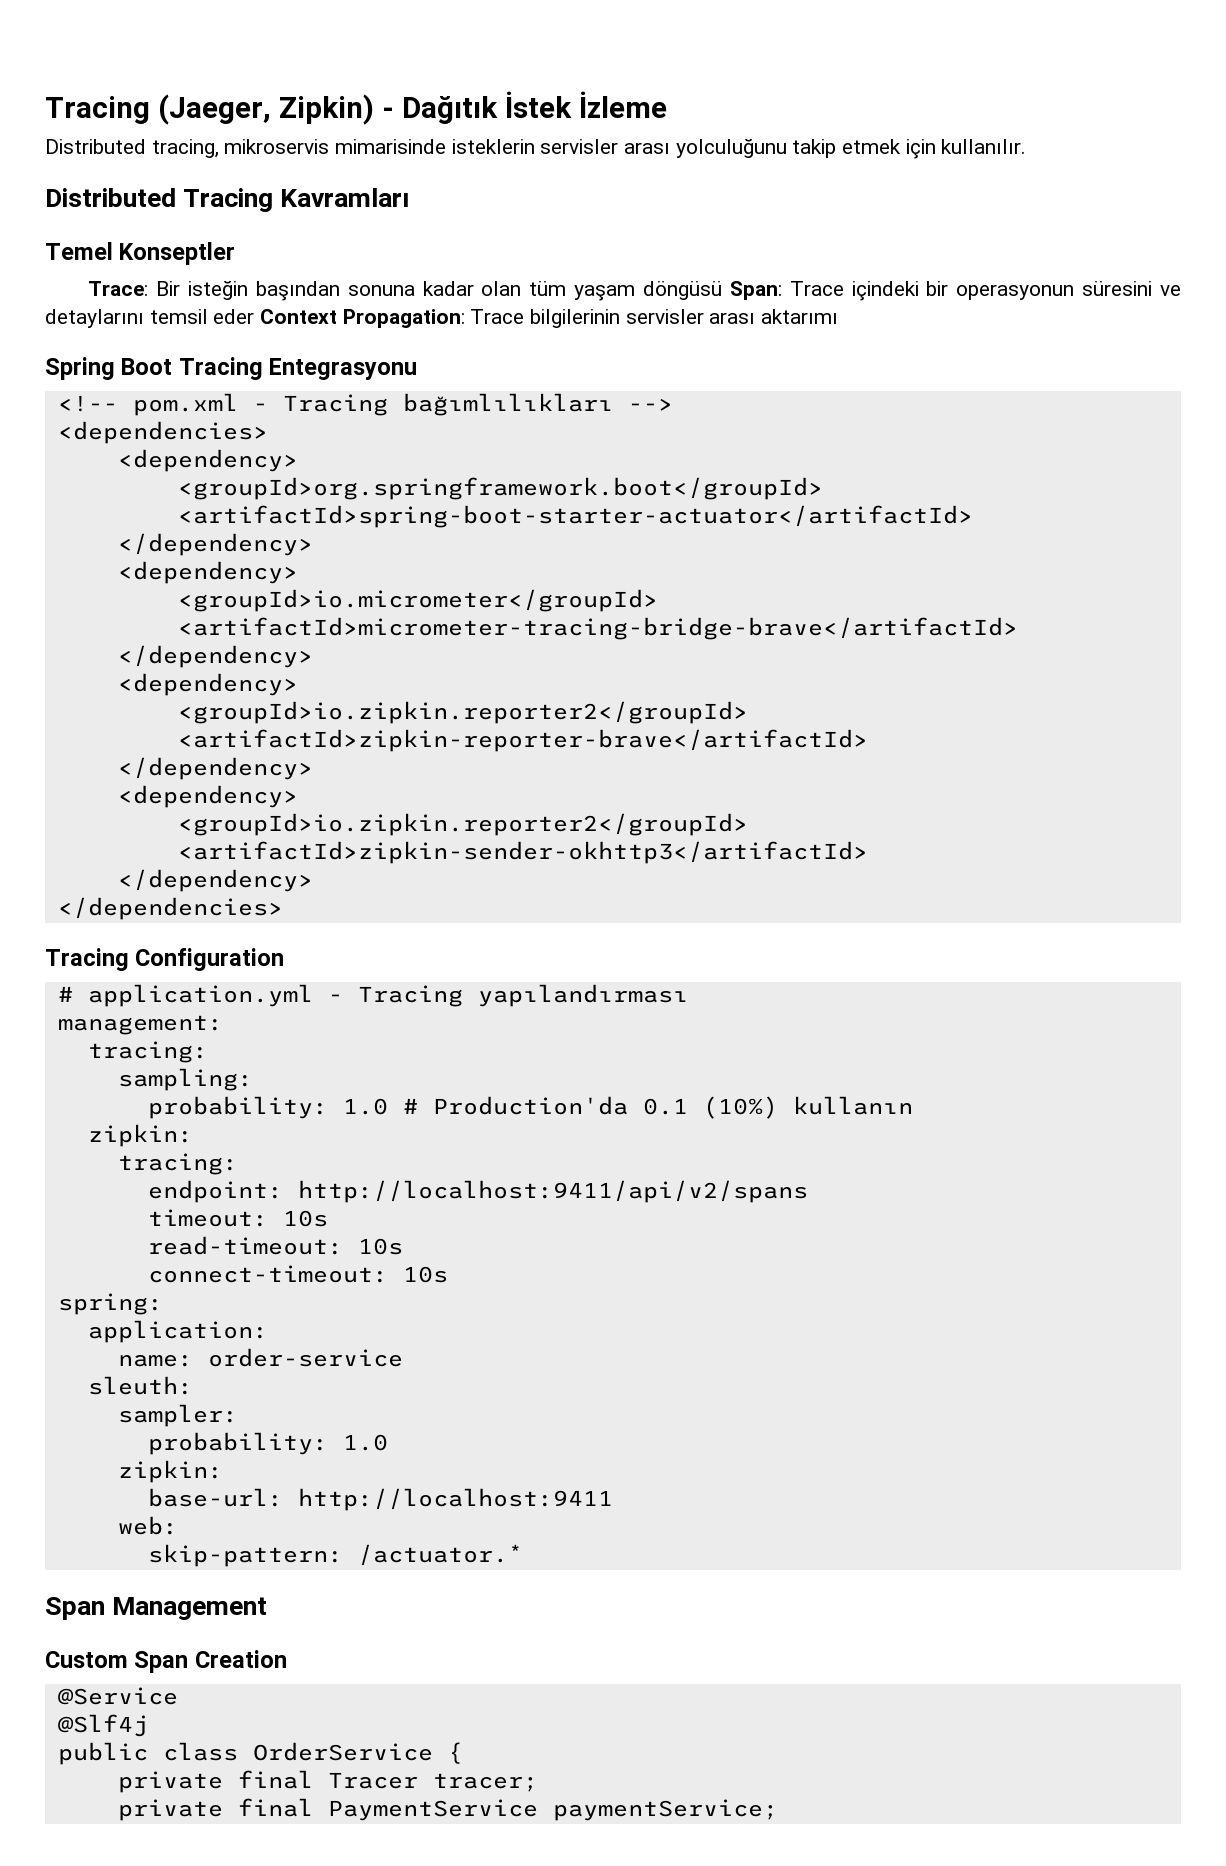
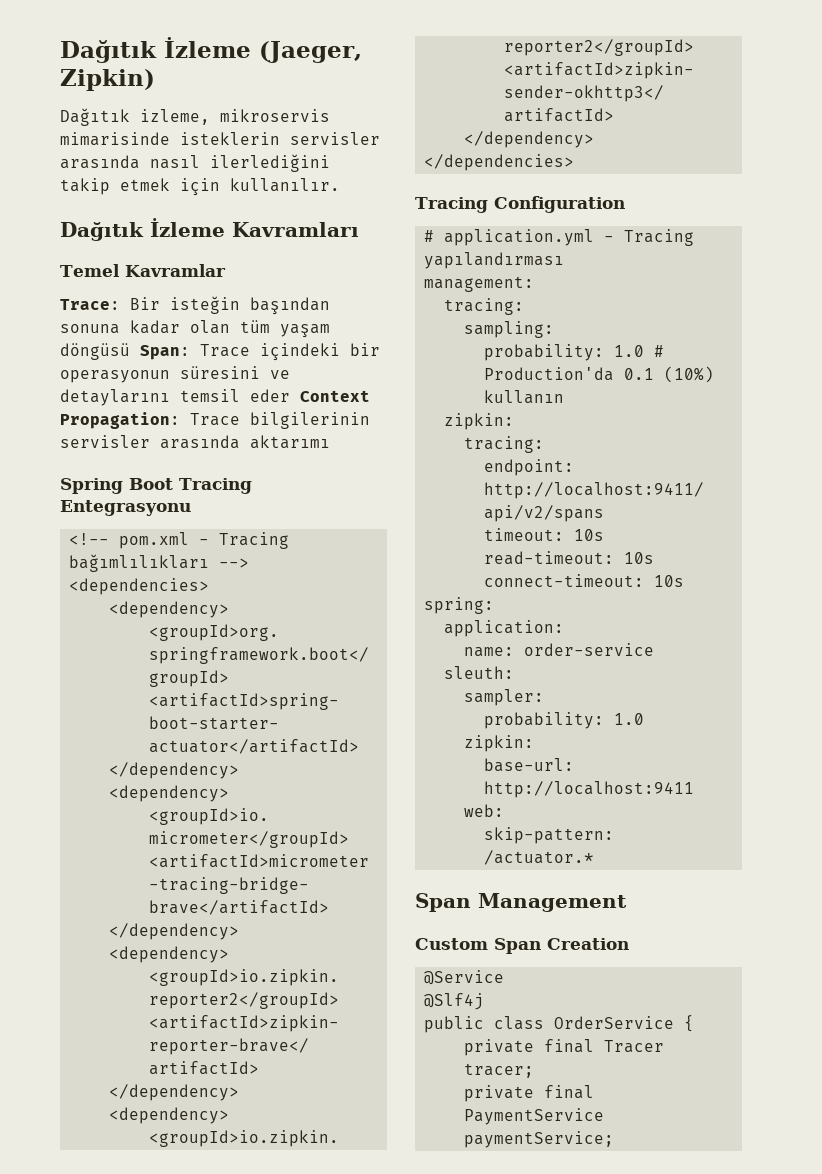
- Tracing (Jaeger, Zipkin) - Dağıtık İstek İzleme
- Distributed tracing, mikroservis mimarisinde isteklerin servisler arası yolculuğunu takip etmek için kullanılır.
+ Dağıtık İzleme (Jaeger, Zipkin)
+ Dağıtık izleme, mikroservis mimarisinde isteklerin servisler arasında nasıl ilerlediğini takip etmek için kullanılır.
- Distributed Tracing Kavramları
+ Dağıtık İzleme Kavramları
- Temel Konseptler
+ Temel Kavramlar
- Trace: Bir isteğin başından sonuna kadar olan tüm yaşam döngüsü Span: Trace içindeki bir operasyonun süresini ve detaylarını temsil eder Context Propagation: Trace bilgilerinin servisler arası aktarımı
+ Trace: Bir isteğin başından sonuna kadar olan tüm yaşam döngüsü Span: Trace içindeki bir operasyonun süresini ve detaylarını temsil eder Context Propagation: Trace bilgilerinin servisler arasında aktarımı

